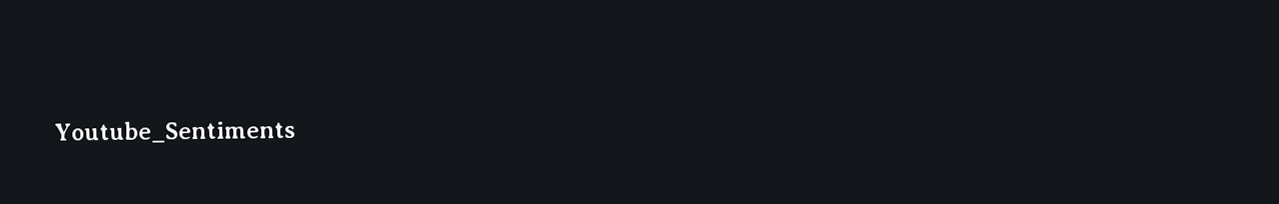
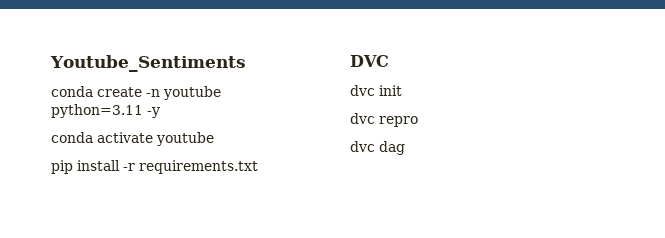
+ conda create -n youtube python=3.11 -y
+ conda activate youtube
+ pip install -r requirements.txt
+ DVC
+ dvc init
+ dvc repro
+ dvc dag

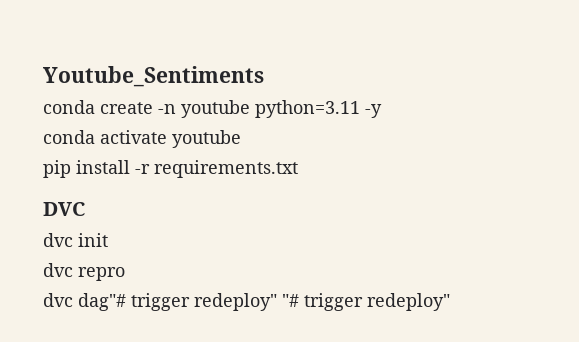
- dvc dag
+ dvc dag"# trigger redeploy" "# trigger redeploy"

